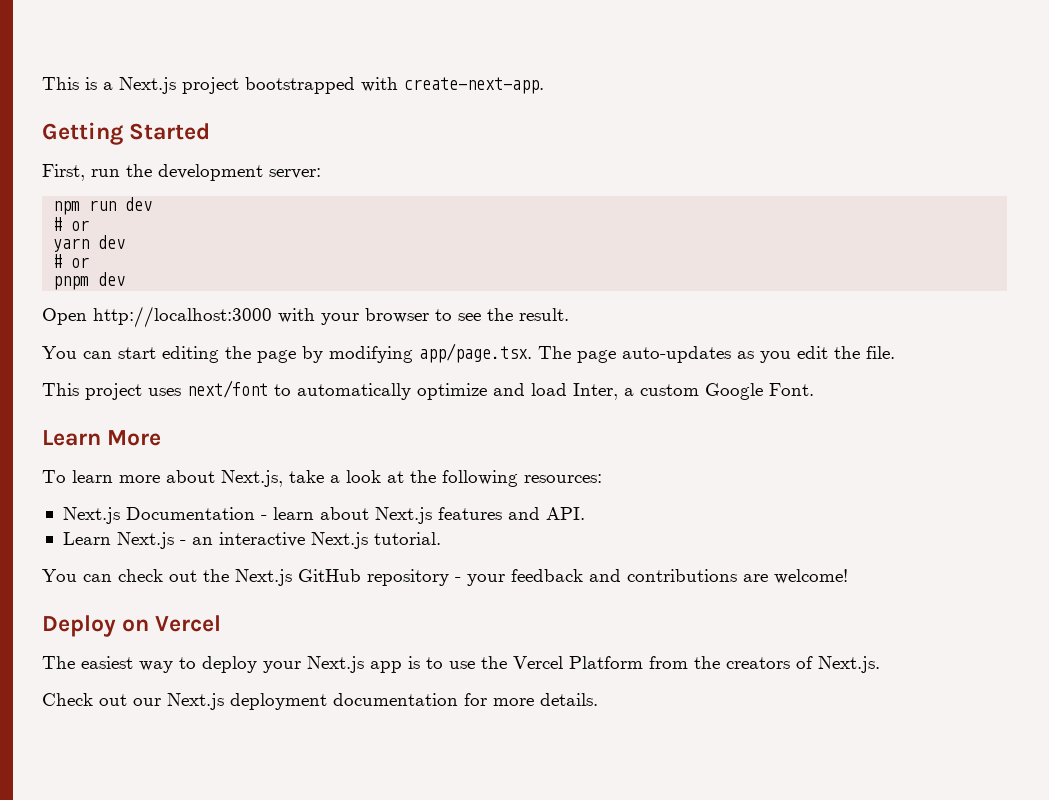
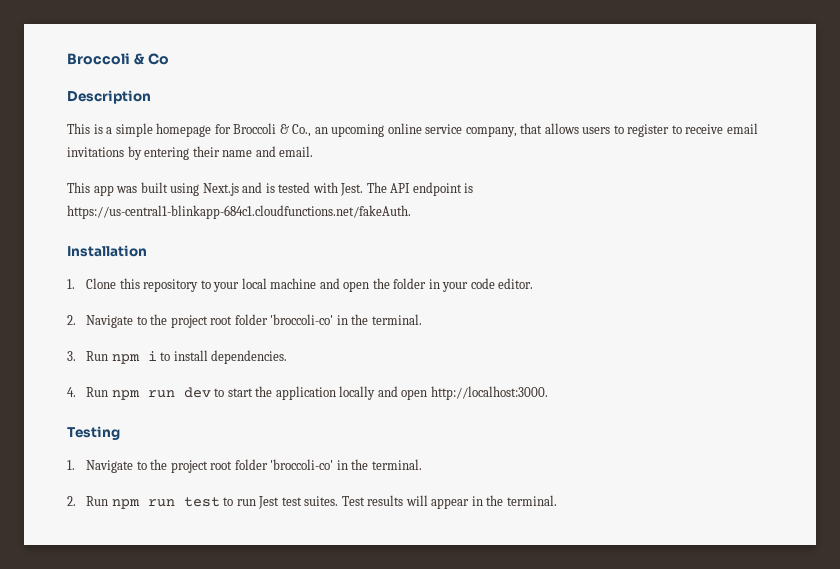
- This is a Next.js project bootstrapped with create-next-app.
- Getting Started
- First, run the development server:
- npm run dev
- # or
- yarn dev
- # or
- pnpm dev
- Open http://localhost:3000 with your browser to see the result.
- You can start editing the page by modifying app/page.tsx. The page auto-updates as you edit the file.
- This project uses next/font to automatically optimize and load Inter, a custom Google Font.
- Learn More
- To learn more about Next.js, take a look at the following resources:
- Next.js Documentation - learn about Next.js features and API.
- Learn Next.js - an interactive Next.js tutorial.
- You can check out the Next.js GitHub repository - your feedback and contributions are welcome!
- Deploy on Vercel
- The easiest way to deploy your Next.js app is to use the Vercel Platform from the creators of Next.js.
- Check out our Next.js deployment documentation for more details.
+ Broccoli & Co
+ Description
+ This is a simple homepage for Broccoli & Co., an upcoming online service company, that allows users to register to receive email invitations by entering their name and email.
+ This app was built using Next.js and is tested with Jest. The API endpoint is https://us-central1-blinkapp-684c1.cloudfunctions.net/fakeAuth.
+ Installation
+ 1. Clone this repository to your local machine and open the folder in your code editor.
+ 2. Navigate to the project root folder 'broccoli-co' in the terminal.
+ 3. Run npm i to install dependencies.
+ 4. Run npm run dev to start the application locally and open http://localhost:3000.
+ Testing
+ 1. Navigate to the project root folder 'broccoli-co' in the terminal.
+ 2. Run npm run test to run Jest test suites. Test results will appear in the terminal.

